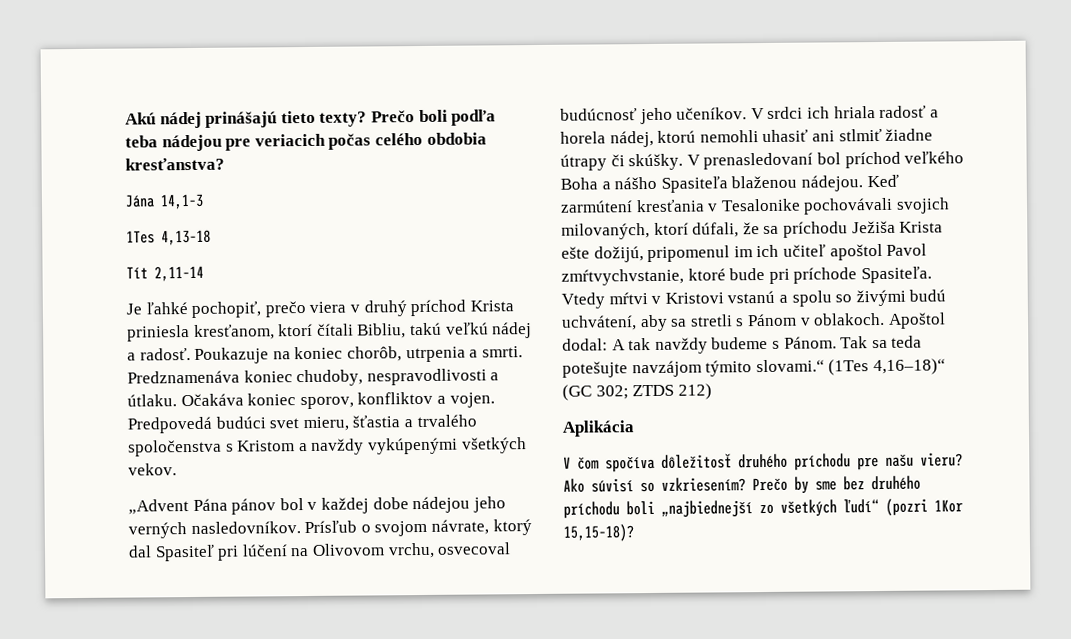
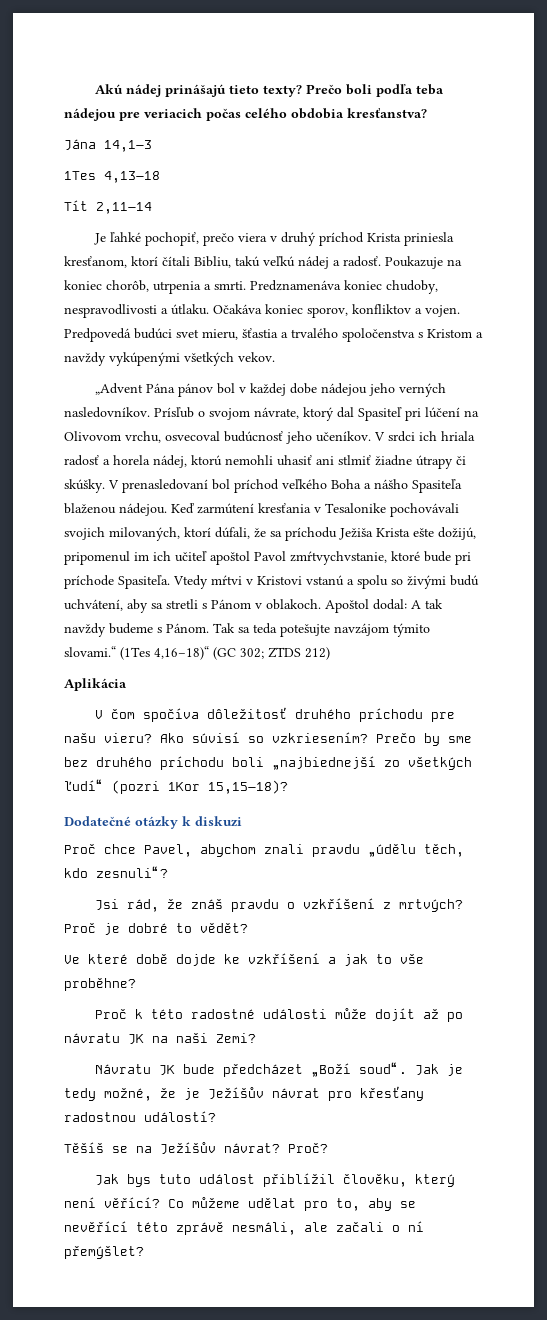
+ Dodatečné otázky k diskuzi
+ Proč chce Pavel, abychom znali pravdu „údělu těch, kdo zesnuli“?
+ Jsi rád, že znáš pravdu o vzkříšení z mrtvých? Proč je dobré to vědět?
+ Ve které době dojde ke vzkříšení a jak to vše proběhne?
+ Proč k této radostné události může dojít až po návratu JK na naši Zemi?
+ Návratu JK bude předcházet „Boží soud“. Jak je tedy možné, že je Ježíšův návrat pro křesťany radostnou událostí?
+ Těšíš se na Ježíšův návrat? Proč?
+ Jak bys tuto událost přiblížil člověku, který není věřící? Co můžeme udělat pro to, aby se nevěřící této zprávě nesmáli, ale začali o ní přemýšlet?

